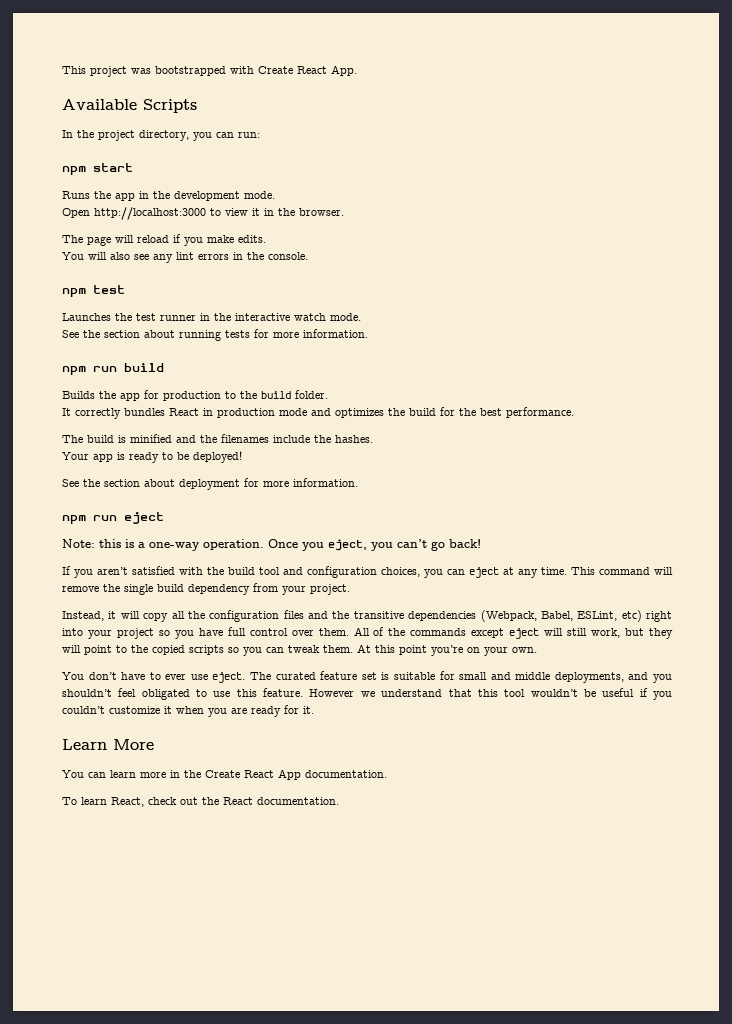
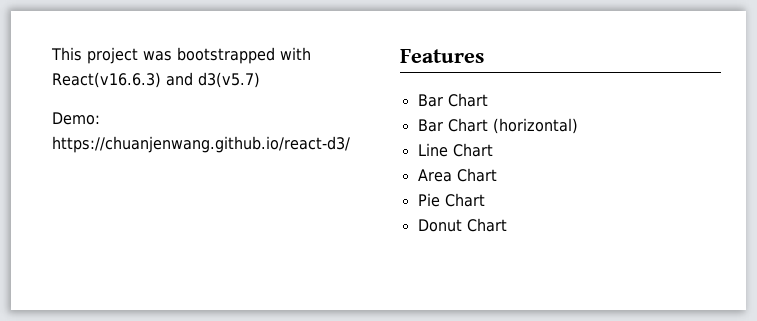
- This project was bootstrapped with Create React App.
- Available Scripts
- In the project directory, you can run:
- npm start
- Runs the app in the development mode.
- Open http://localhost:3000 to view it in the browser.
- The page will reload if you make edits.
- You will also see any lint errors in the console.
- npm test
- Launches the test runner in the interactive watch mode.
- See the section about running tests for more information.
- npm run build
- Builds the app for production to the build folder.
- It correctly bundles React in production mode and optimizes the build for the best performance.
- The build is minified and the filenames include the hashes.
- Your app is ready to be deployed!
- See the section about deployment for more information.
- npm run eject
- Note: this is a one-way operation. Once you eject, you can’t go back!
- If you aren’t satisfied with the build tool and configuration choices, you can eject at any time. This command will remove the single build dependency from your project.
- Instead, it will copy all the configuration files and the transitive dependencies (Webpack, Babel, ESLint, etc) right into your project so you have full control over them. All of the commands except eject will still work, but they will point to the copied scripts so you can tweak them. At this point you’re on your own.
- You don’t have to ever use eject. The curated feature set is suitable for small and middle deployments, and you shouldn’t feel obligated to use this feature. However we understand that this tool wouldn’t be useful if you couldn’t customize it when you are ready for it.
- Learn More
- You can learn more in the Create React App documentation.
- To learn React, check out the React documentation.
+ This project was bootstrapped with React(v16.6.3) and d3(v5.7)
+ Demo: https://chuanjenwang.github.io/react-d3/
+ Features
+ Bar Chart
+ Bar Chart (horizontal)
+ Line Chart
+ Area Chart
+ Pie Chart
+ Donut Chart

